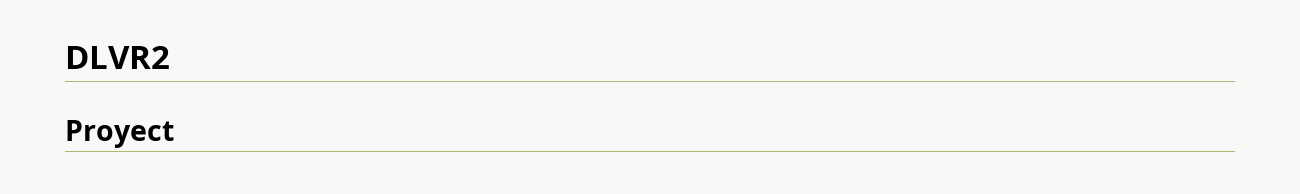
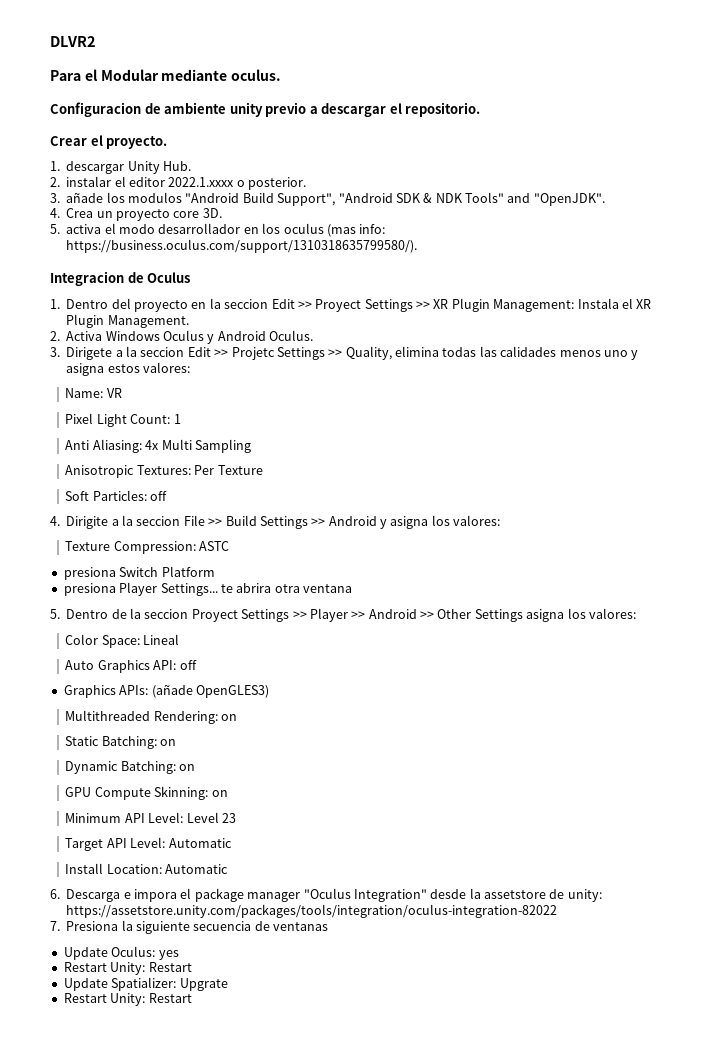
- Proyect
+ Para el Modular mediante oculus.
+ Configuracion de ambiente unity previo a descargar el repositorio.
+ Crear el proyecto.
+ 1. descargar Unity Hub.
+ 2. instalar el editor 2022.1.xxxx o posterior.
+ 3. añade los modulos "Android Build Support", "Android SDK & NDK Tools" and "OpenJDK".
+ 4. Crea un proyecto core 3D.
+ 5. activa el modo desarrollador en los oculus (mas info: https://business.oculus.com/support/1310318635799580/).
+ Integracion de Oculus
+ 1. Dentro del proyecto en la seccion Edit >> Proyect Settings >> XR Plugin Management: Instala el XR Plugin Management.
+ 2. Activa Windows Oculus y Android Oculus.
+ 3. Dirigete a la seccion Edit >> Projetc Settings >> Quality, elimina todas las calidades menos uno y asigna estos valores:
+ Name: VR
+ Pixel Light Count: 1
+ Anti Aliasing: 4x Multi Sampling
+ Anisotropic Textures: Per Texture
+ Soft Particles: off
+ 4. Dirigite a la seccion File >> Build Settings >> Android y asigna los valores:
+ Texture Compression: ASTC
+ presiona Switch Platform
+ presiona Player Settings... te abrira otra ventana
+ 5. Dentro de la seccion Proyect Settings >> Player >> Android >> Other Settings asigna los valores:
+ Color Space: Lineal
+ Auto Graphics API: off
+ Graphics APIs: (añade OpenGLES3)
+ Multithreaded Rendering: on
+ Static Batching: on
+ Dynamic Batching: on
+ GPU Compute Skinning: on
+ Minimum API Level: Level 23
+ Target API Level: Automatic
+ Install Location: Automatic
+ 6. Descarga e impora el package manager "Oculus Integration" desde la assetstore de unity: https://assetstore.unity.com/packages/tools/integration/oculus-integration-82022
+ 7. Presiona la siguiente secuencia de ventanas
+ Update Oculus: yes
+ Restart Unity: Restart
+ Update Spatializer: Upgrate
+ Restart Unity: Restart

